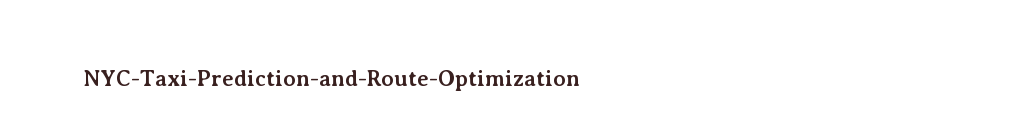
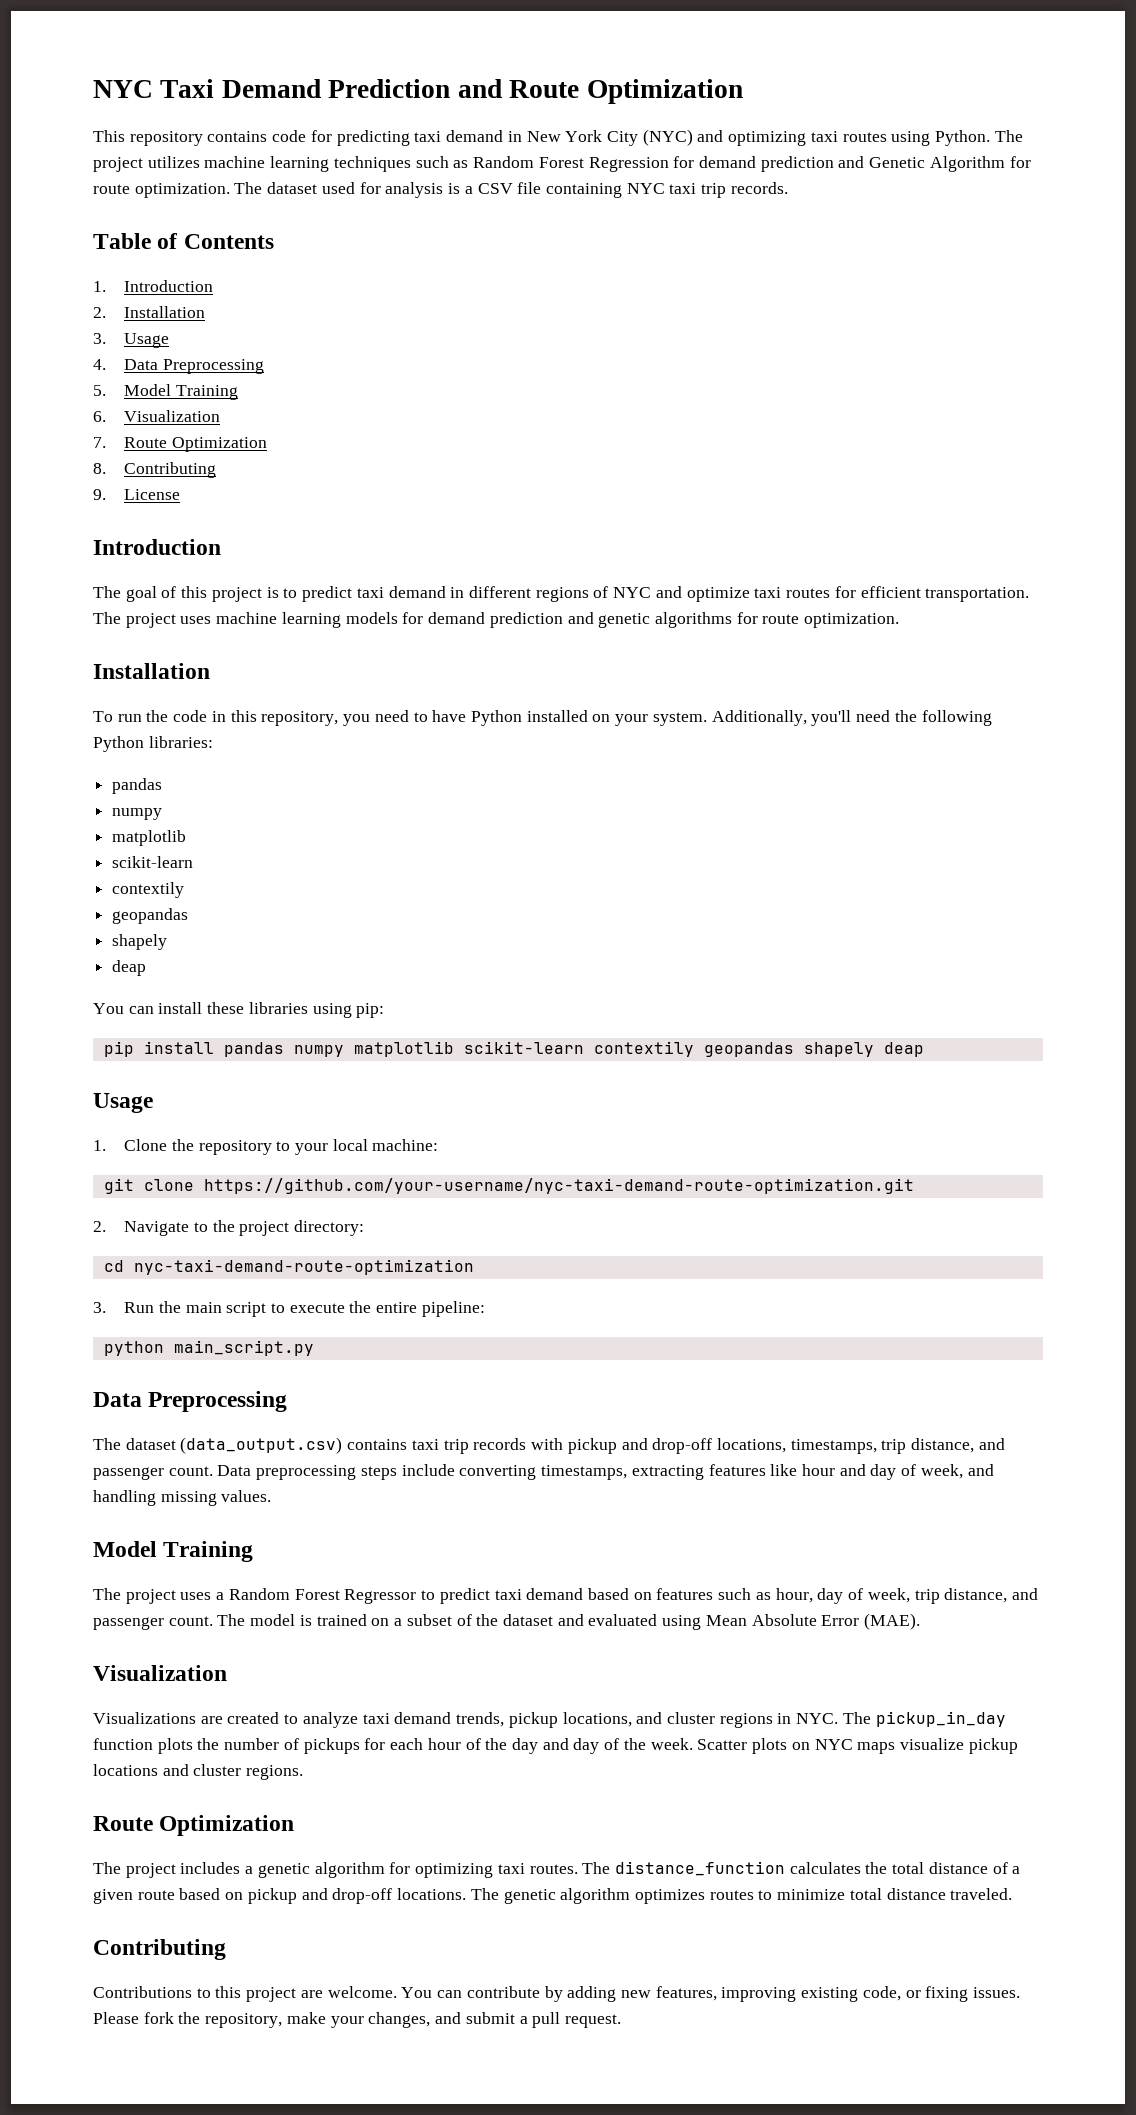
- NYC-Taxi-Prediction-and-Route-Optimization
+ NYC Taxi Demand Prediction and Route Optimization
+ This repository contains code for predicting taxi demand in New York City (NYC) and optimizing taxi routes using Python. The project utilizes machine learning techniques such as Random Forest Regression for demand prediction and Genetic Algorithm for route optimization. The dataset used for analysis is a CSV file containing NYC taxi trip records.
+ Table of Contents
+ 1. Introduction
+ 2. Installation
+ 3. Usage
+ 4. Data Preprocessing
+ 5. Model Training
+ 6. Visualization
+ 7. Route Optimization
+ 8. Contributing
+ 9. License
+ Introduction
+ The goal of this project is to predict taxi demand in different regions of NYC and optimize taxi routes for efficient transportation. The project uses machine learning models for demand prediction and genetic algorithms for route optimization.
+ Installation
+ To run the code in this repository, you need to have Python installed on your system. Additionally, you'll need the following Python libraries:
+ pandas
+ numpy
+ matplotlib
+ scikit-learn
+ contextily
+ geopandas
+ shapely
+ deap
+ You can install these libraries using pip:
+ pip install pandas numpy matplotlib scikit-learn contextily geopandas shapely deap
+ Usage
+ 1. Clone the repository to your local machine:
+ git clone https://github.com/your-username/nyc-taxi-demand-route-optimization.git
+ 2. Navigate to the project directory:
+ cd nyc-taxi-demand-route-optimization
+ 3. Run the main script to execute the entire pipeline:
+ python main_script.py
+ Data Preprocessing
+ The dataset (data_output.csv) contains taxi trip records with pickup and drop-off locations, timestamps, trip distance, and passenger count. Data preprocessing steps include converting timestamps, extracting features like hour and day of week, and handling missing values.
+ Model Training
+ The project uses a Random Forest Regressor to predict taxi demand based on features such as hour, day of week, trip distance, and passenger count. The model is trained on a subset of the dataset and evaluated using Mean Absolute Error (MAE).
+ Visualization
+ Visualizations are created to analyze taxi demand trends, pickup locations, and cluster regions in NYC. The pickup_in_day function plots the number of pickups for each hour of the day and day of the week. Scatter plots on NYC maps visualize pickup locations and cluster regions.
+ Route Optimization
+ The project includes a genetic algorithm for optimizing taxi routes. The distance_function calculates the total distance of a given route based on pickup and drop-off locations. The genetic algorithm optimizes routes to minimize total distance traveled.
+ Contributing
+ Contributions to this project are welcome. You can contribute by adding new features, improving existing code, or fixing issues. Please fork the repository, make your changes, and submit a pull request.

